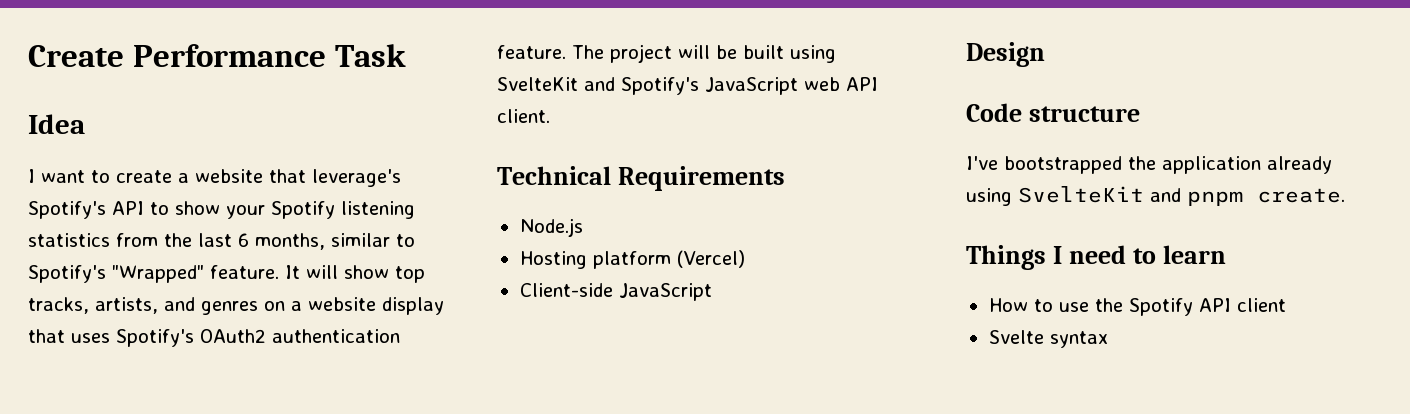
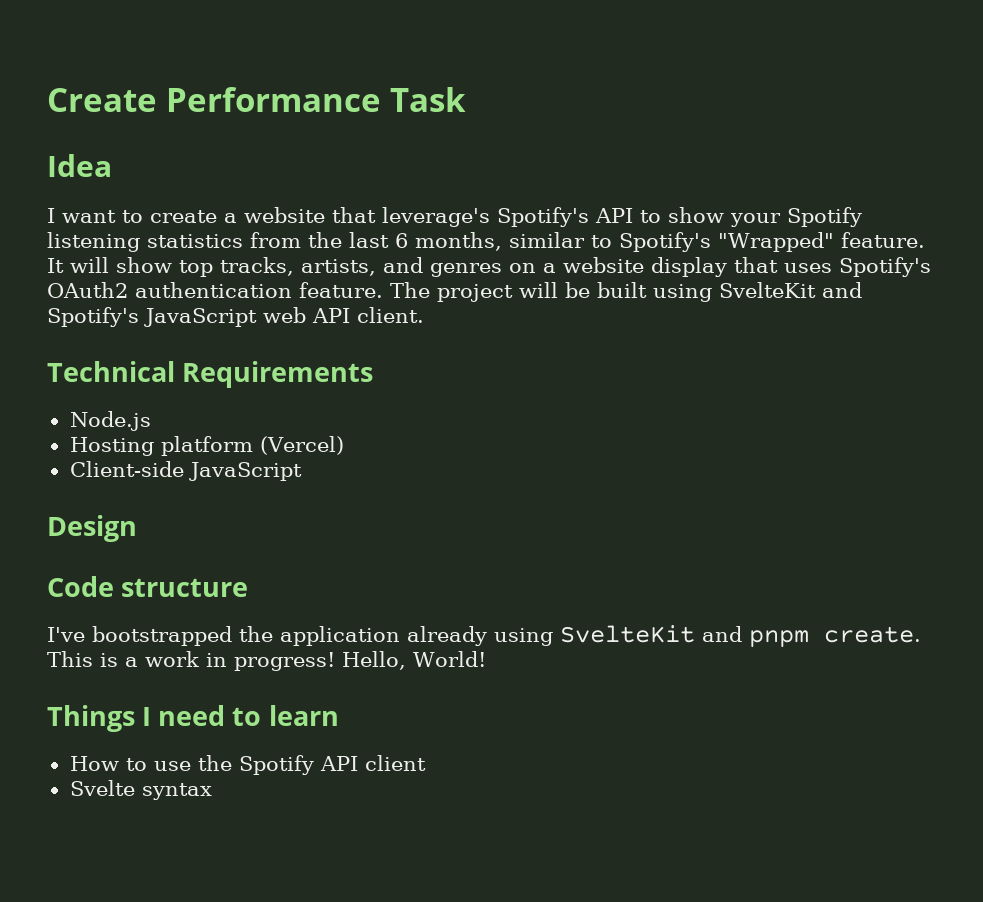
+ This is a work in progress! Hello, World!

